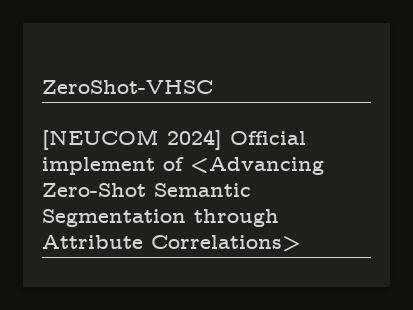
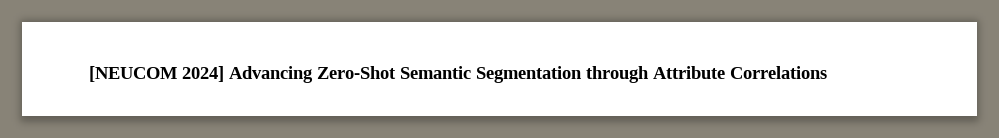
- ZeroShot-VHSC
- [NEUCOM 2024] Official implement of <Advancing Zero-Shot Semantic Segmentation through Attribute Correlations>
+ [NEUCOM 2024] Advancing Zero-Shot Semantic Segmentation through Attribute Correlations

